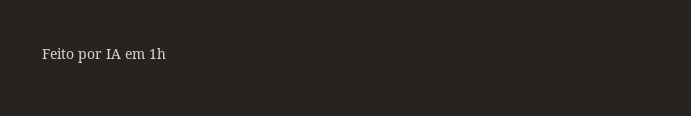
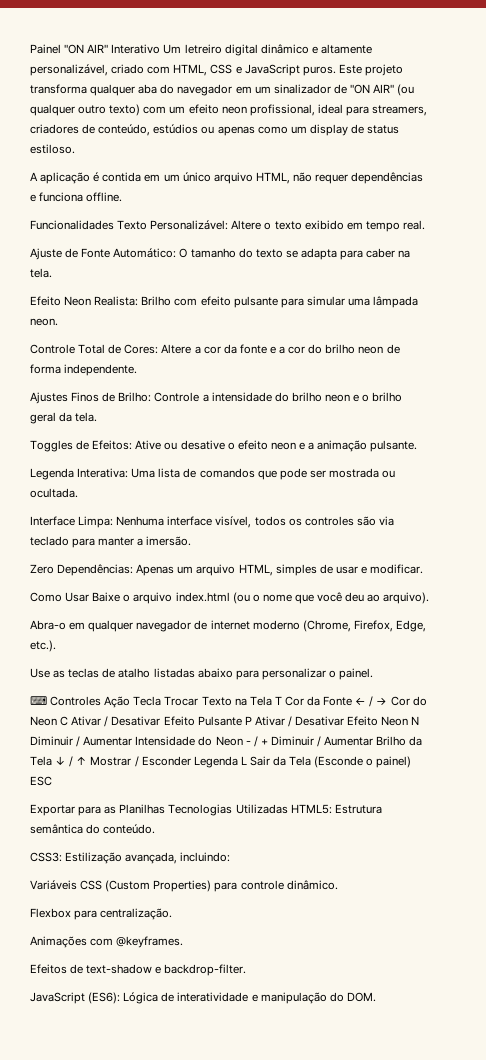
- Feito por IA em 1h
+ Painel "ON AIR" Interativo Um letreiro digital dinâmico e altamente personalizável, criado com HTML, CSS e JavaScript puros. Este projeto transforma qualquer aba do navegador em um sinalizador de "ON AIR" (ou qualquer outro texto) com um efeito neon profissional, ideal para streamers, criadores de conteúdo, estúdios ou apenas como um display de status estiloso.
+ A aplicação é contida em um único arquivo HTML, não requer dependências e funciona offline.
+ Funcionalidades Texto Personalizável: Altere o texto exibido em tempo real.
+ Ajuste de Fonte Automático: O tamanho do texto se adapta para caber na tela.
+ Efeito Neon Realista: Brilho com efeito pulsante para simular uma lâmpada neon.
+ Controle Total de Cores: Altere a cor da fonte e a cor do brilho neon de forma independente.
+ Ajustes Finos de Brilho: Controle a intensidade do brilho neon e o brilho geral da tela.
+ Toggles de Efeitos: Ative ou desative o efeito neon e a animação pulsante.
+ Legenda Interativa: Uma lista de comandos que pode ser mostrada ou ocultada.
+ Interface Limpa: Nenhuma interface visível, todos os controles são via teclado para manter a imersão.
+ Zero Dependências: Apenas um arquivo HTML, simples de usar e modificar.
+ Como Usar Baixe o arquivo index.html (ou o nome que você deu ao arquivo).
+ Abra-o em qualquer navegador de internet moderno (Chrome, Firefox, Edge, etc.).
+ Use as teclas de atalho listadas abaixo para personalizar o painel.
+ ⌨ Controles Ação Tecla Trocar Texto na Tela T Cor da Fonte ← / → Cor do Neon C Ativar / Desativar Efeito Pulsante P Ativar / Desativar Efeito Neon N Diminuir / Aumentar Intensidade do Neon - / + Diminuir / Aumentar Brilho da Tela ↓ / ↑ Mostrar / Esconder Legenda L Sair da Tela (Esconde o painel) ESC
+ Exportar para as Planilhas Tecnologias Utilizadas HTML5: Estrutura semântica do conteúdo.
+ CSS3: Estilização avançada, incluindo:
+ Variáveis CSS (Custom Properties) para controle dinâmico.
+ Flexbox para centralização.
+ Animações com @keyframes.
+ Efeitos de text-shadow e backdrop-filter.
+ JavaScript (ES6): Lógica de interatividade e manipulação do DOM.

